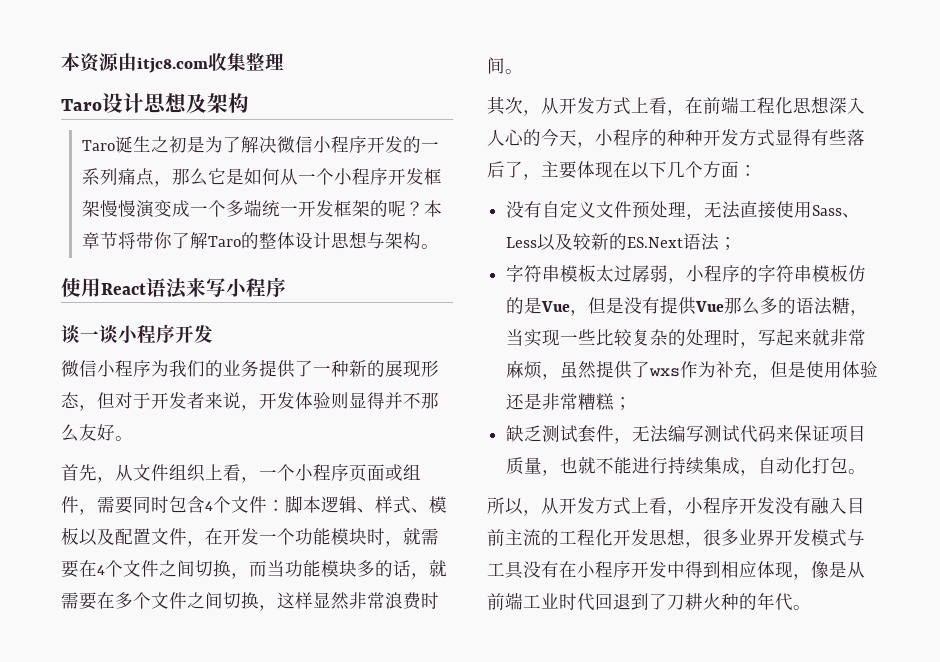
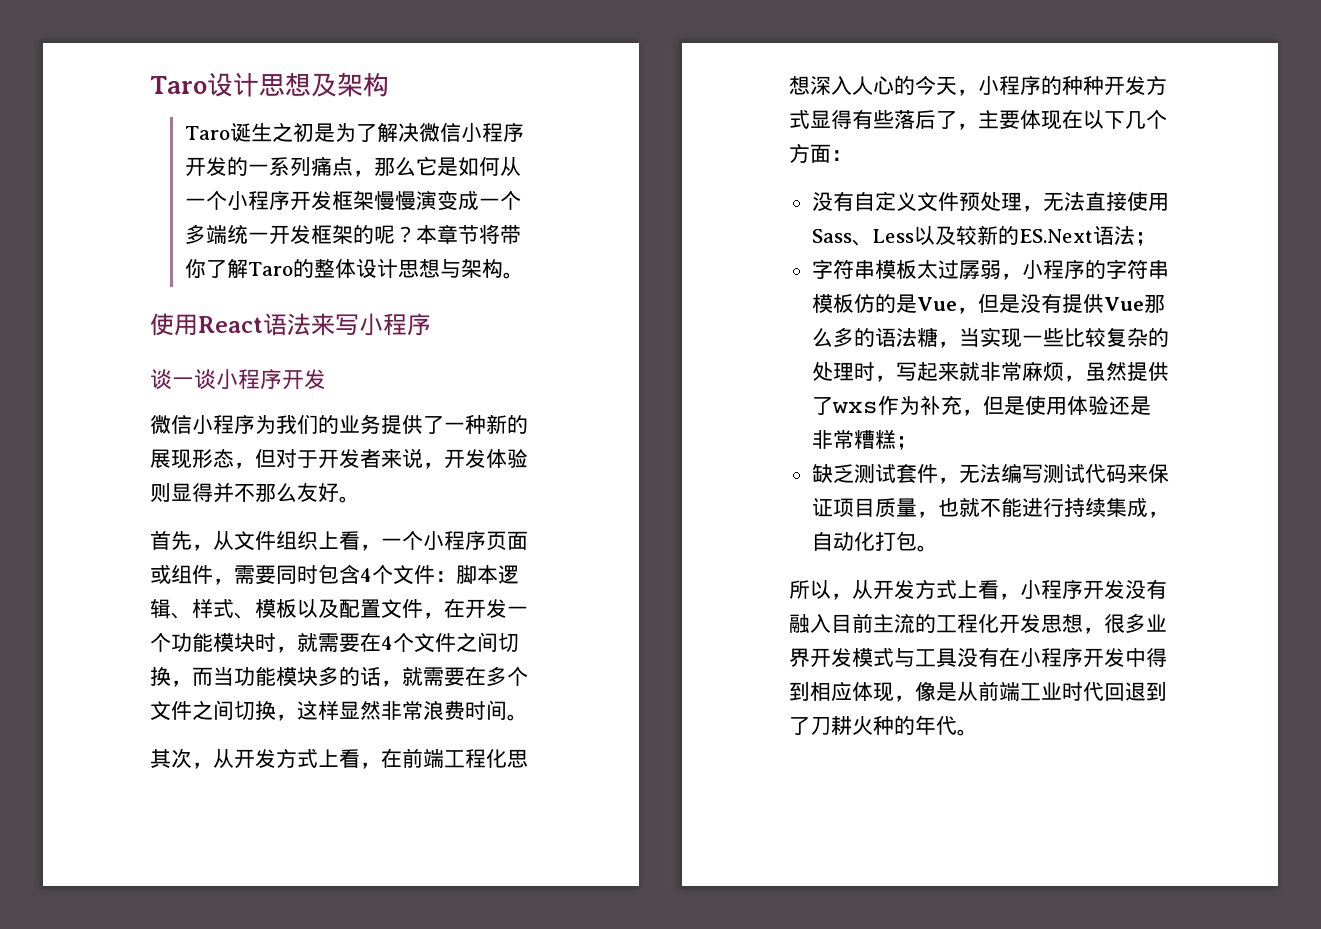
- 本资源由itjc8.com收集整理

